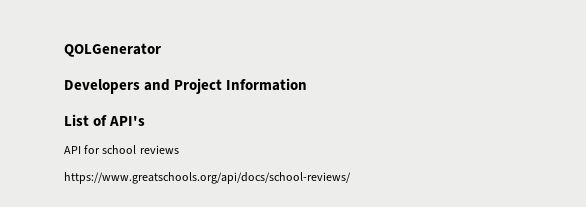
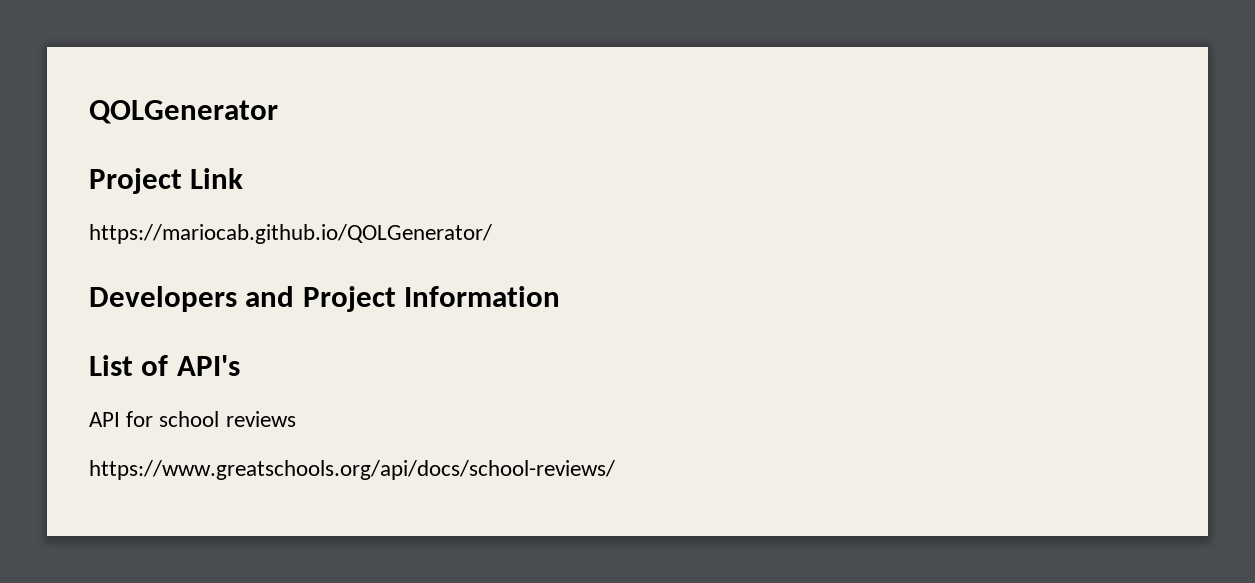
+ Project Link
+ https://mariocab.github.io/QOLGenerator/

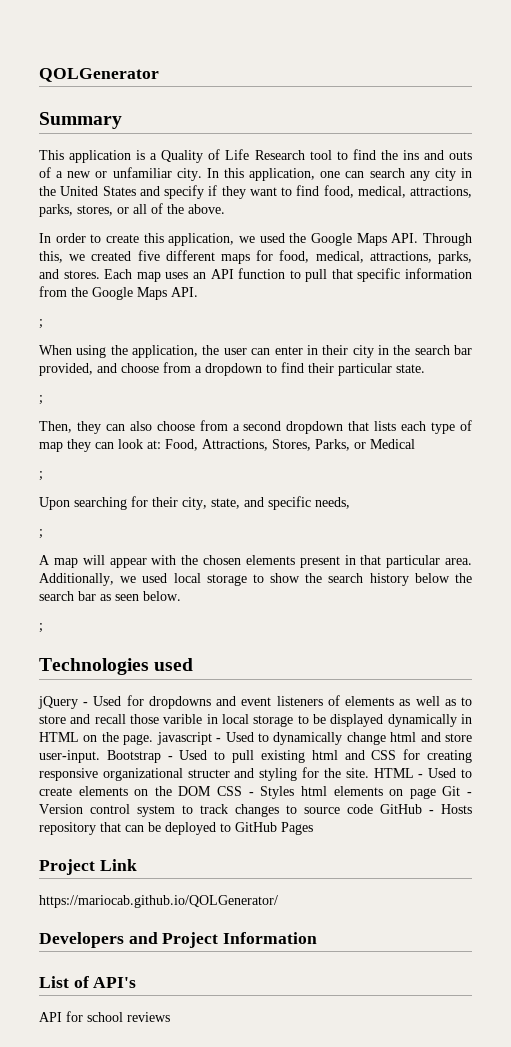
+ Summary
+ This application is a Quality of Life Research tool to find the ins and outs of a new or unfamiliar city. In this application, one can search any city in the United States and specify if they want to find food, medical, attractions, parks, stores, or all of the above.
+ In order to create this application, we used the Google Maps API. Through this, we created five different maps for food, medical, attractions, parks, and stores. Each map uses an API function to pull that specific information from the Google Maps API.
+ ;
+ When using the application, the user can enter in their city in the search bar provided, and choose from a dropdown to find their particular state.
+ ;
+ Then, they can also choose from a second dropdown that lists each type of map they can look at: Food, Attractions, Stores, Parks, or Medical
+ ;
+ Upon searching for their city, state, and specific needs,
+ ;
+ A map will appear with the chosen elements present in that particular area. Additionally, we used local storage to show the search history below the search bar as seen below.
+ ;
+ Technologies used
+ jQuery - Used for dropdowns and event listeners of elements as well as to store and recall those varible in local storage to be displayed dynamically in HTML on the page. javascript - Used to dynamically change html and store user-input. Bootstrap - Used to pull existing html and CSS for creating responsive organizational structer and styling for the site. HTML - Used to create elements on the DOM CSS - Styles html elements on page Git - Version control system to track changes to source code GitHub - Hosts repository that can be deployed to GitHub Pages
- https://www.greatschools.org/api/docs/school-reviews/

